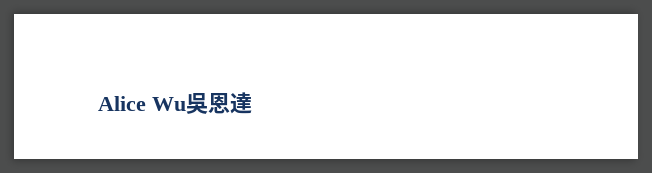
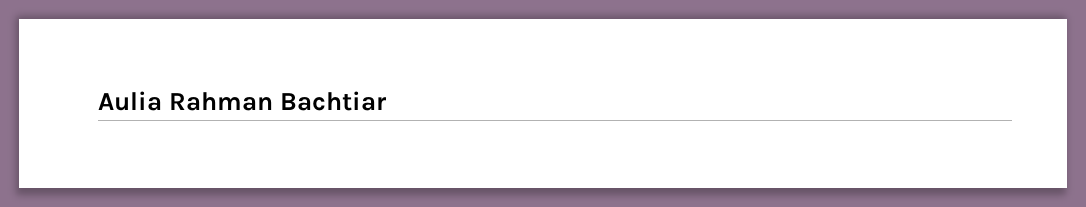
- Alice Wu吳恩達
+ Aulia Rahman Bachtiar

